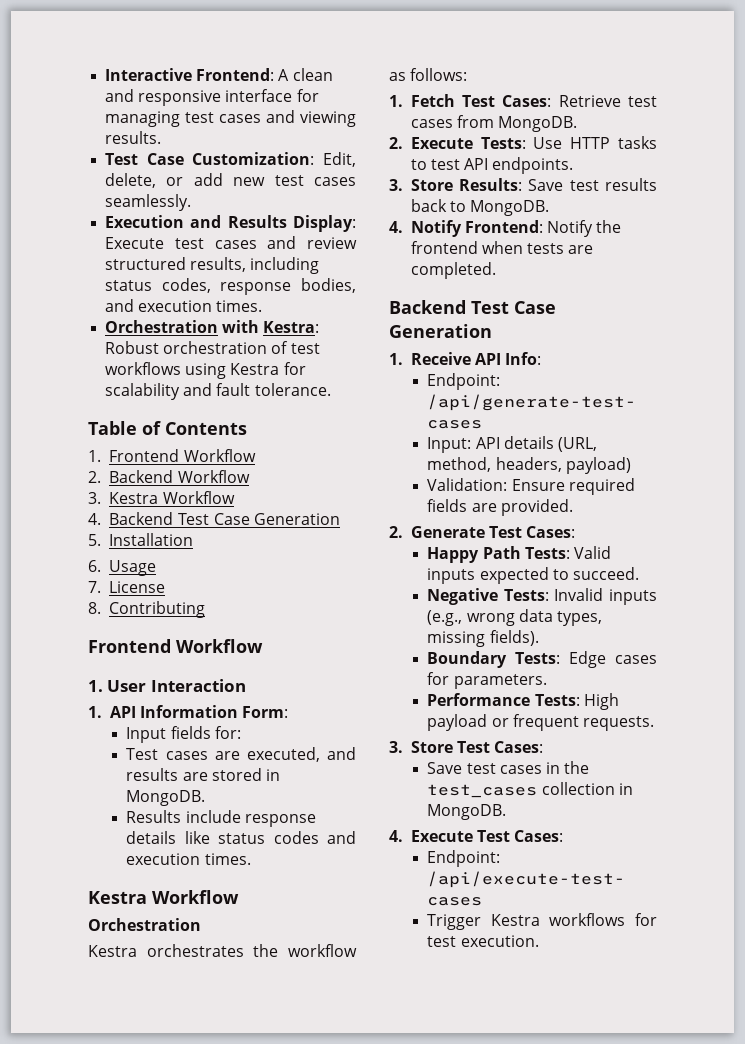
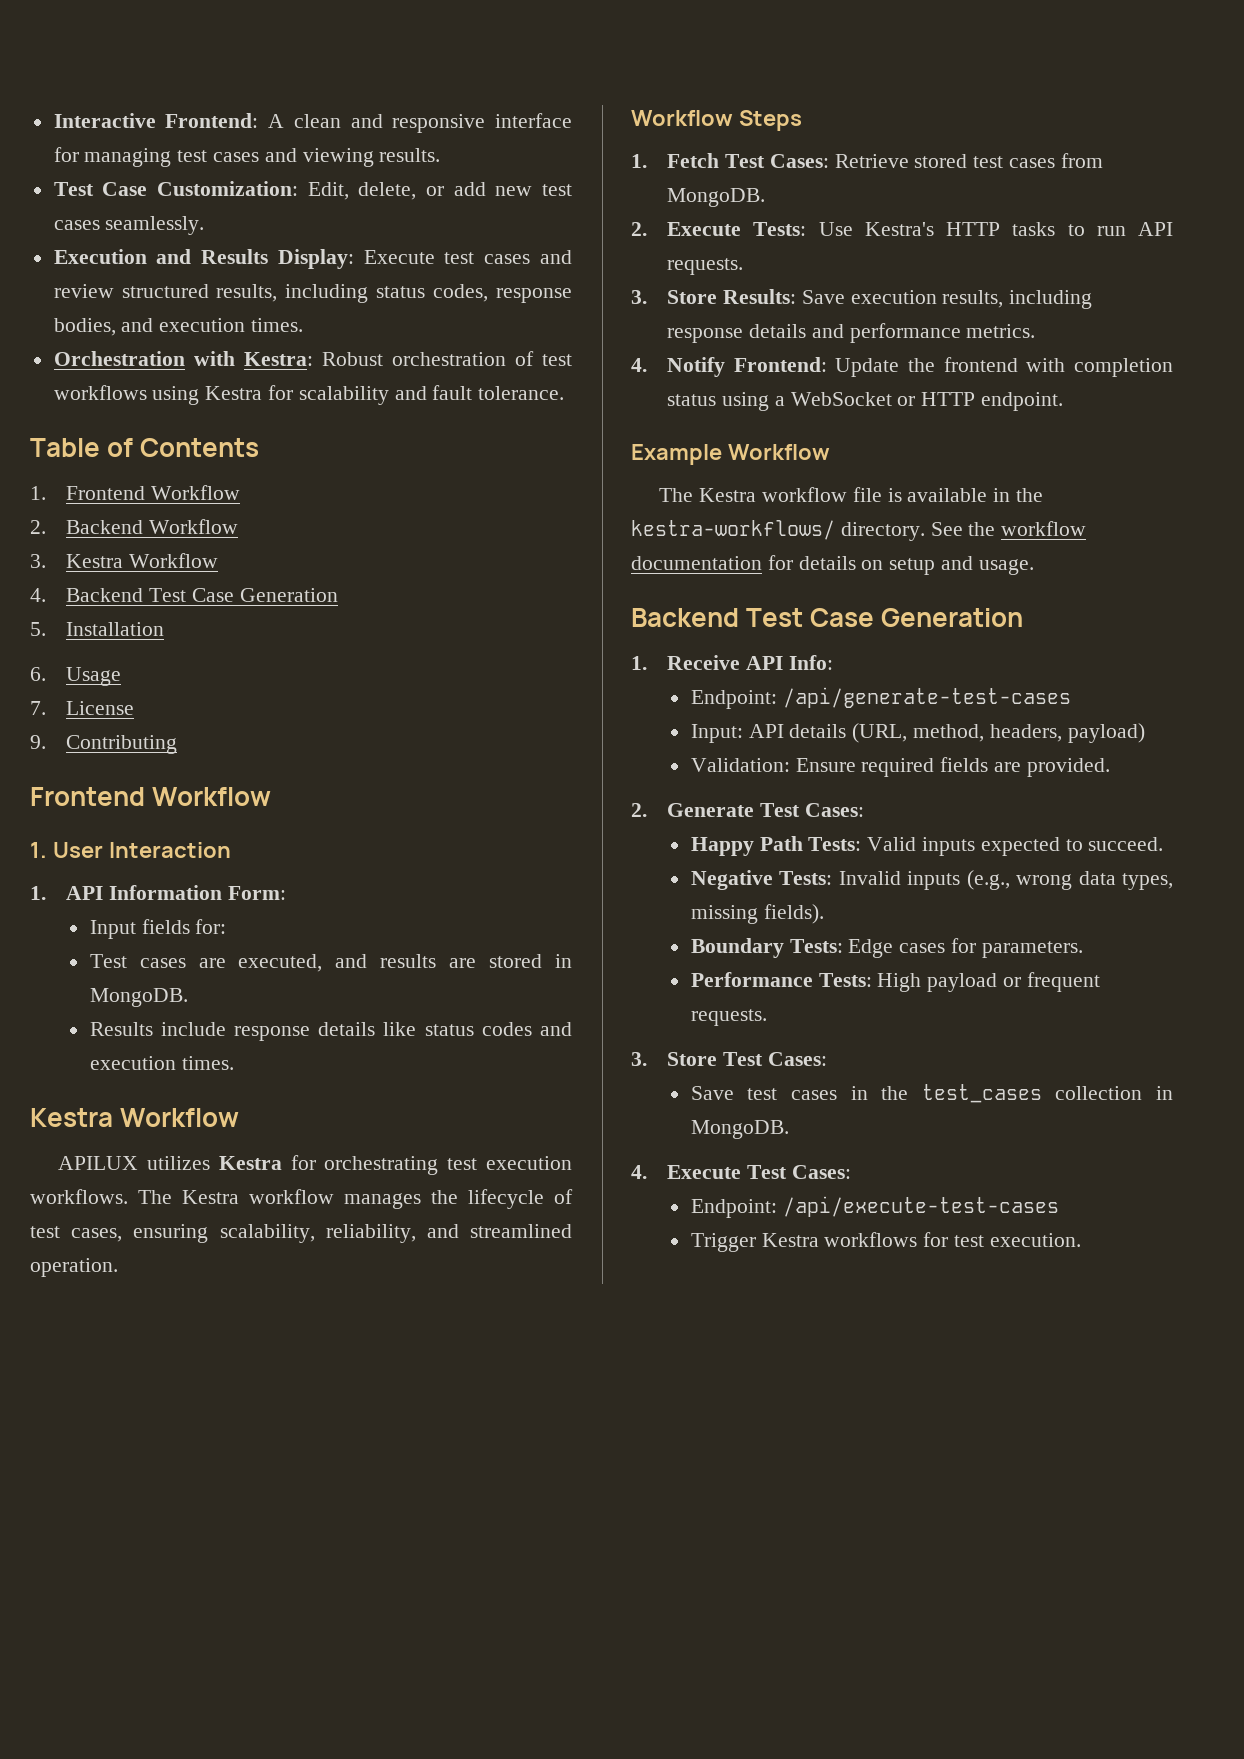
- 8. Contributing
+ 9. Contributing
  Results include response details like status codes and execution times.
  Kestra Workflow
- Orchestration
- Kestra orchestrates the workflow as follows:
+ APILUX utilizes Kestra for orchestrating test execution workflows. The Kestra workflow manages the lifecycle of test cases, ensuring scalability, reliability, and streamlined operation.
+ Workflow Steps
- 1. Fetch Test Cases: Retrieve test cases from MongoDB.
+ 1. Fetch Test Cases: Retrieve stored test cases from MongoDB.
- 2. Execute Tests: Use HTTP tasks to test API endpoints.
+ 2. Execute Tests: Use Kestra's HTTP tasks to run API requests.
- 3. Store Results: Save test results back to MongoDB.
+ 3. Store Results: Save execution results, including response details and performance metrics.
- 4. Notify Frontend: Notify the frontend when tests are completed.
+ 4. Notify Frontend: Update the frontend with completion status using a WebSocket or HTTP endpoint.
+ Example Workflow
+ The Kestra workflow file is available in the kestra-workflows/ directory. See the workflow documentation for details on setup and usage.

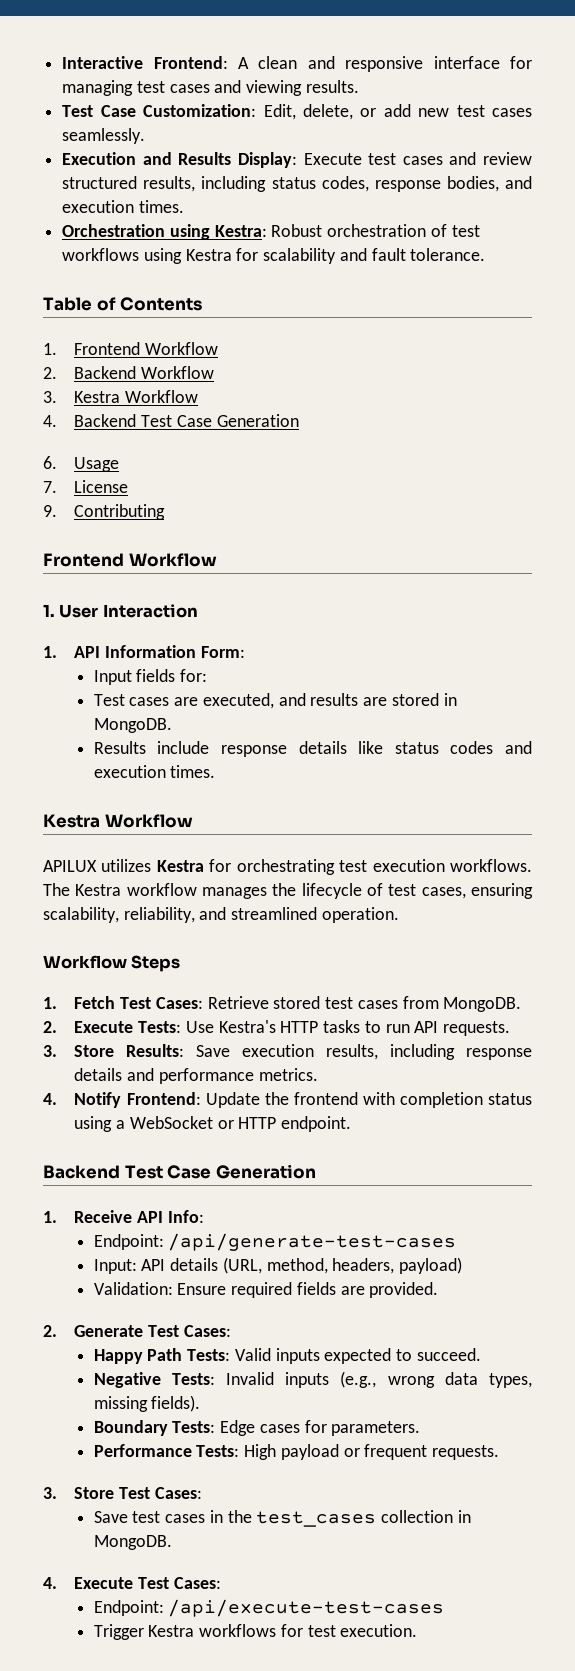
- Orchestration with Kestra: Robust orchestration of test workflows using Kestra for scalability and fault tolerance.
+ Orchestration using Kestra: Robust orchestration of test workflows using Kestra for scalability and fault tolerance.
- 5. Installation
- Example Workflow
- The Kestra workflow file is available in the kestra-workflows/ directory. See the workflow documentation for details on setup and usage.

